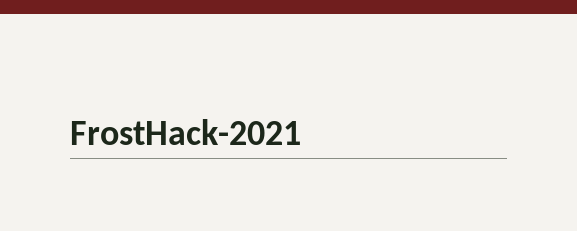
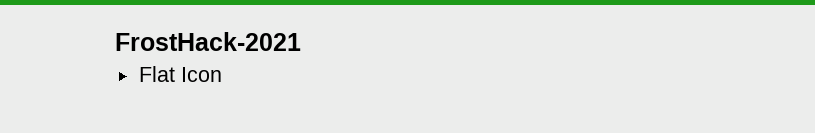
+ Flat Icon

